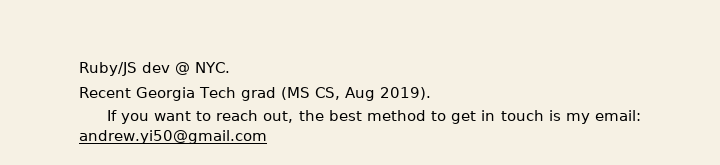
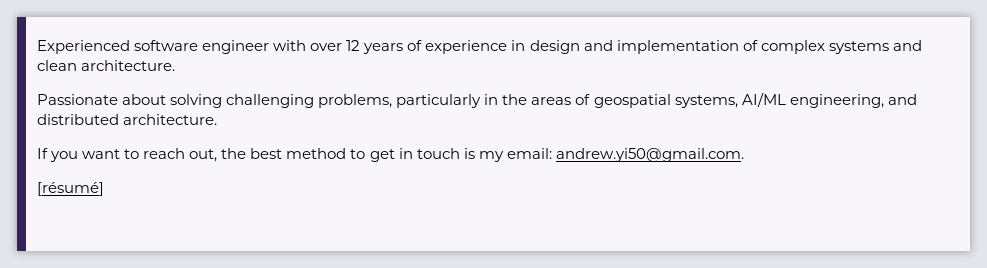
- Ruby/JS dev @ NYC.
- Recent Georgia Tech grad (MS CS, Aug 2019).
+ Experienced software engineer with over 12 years of experience in design and implementation of complex systems and clean architecture.
+ Passionate about solving challenging problems, particularly in the areas of geospatial systems, AI/ML engineering, and distributed architecture.
- If you want to reach out, the best method to get in touch is my email: andrew.yi50@gmail.com
+ If you want to reach out, the best method to get in touch is my email: andrew.yi50@gmail.com.
+ [résumé]

